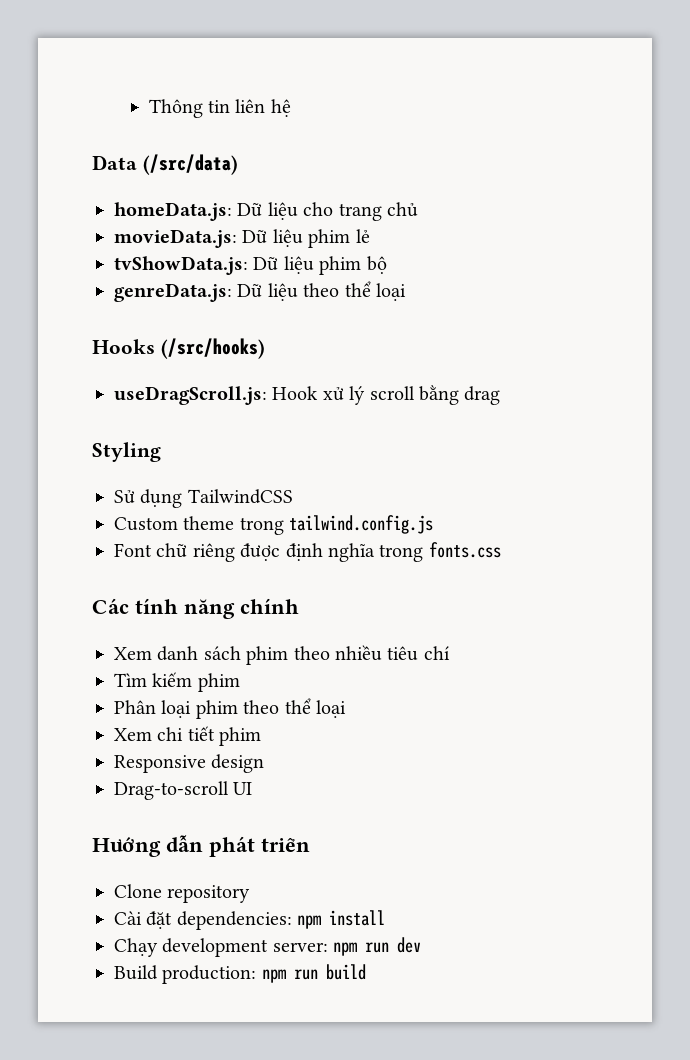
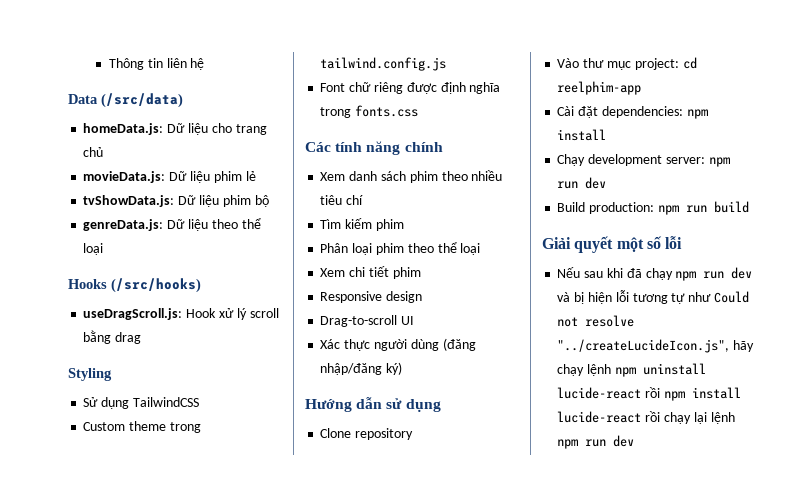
+ Xác thực người dùng (đăng nhập/đăng ký)
- Hướng dẫn phát triển
+ Hướng dẫn sử dụng
+ Vào thư mục project: cd reelphim-app
+ Giải quyết một số lỗi
+ Nếu sau khi đã chạy npm run dev và bị hiện lỗi tương tự như Could not resolve "../createLucideIcon.js", hãy chạy lệnh npm uninstall lucide-react rồi npm install lucide-react rồi chạy lại lệnh npm run dev

